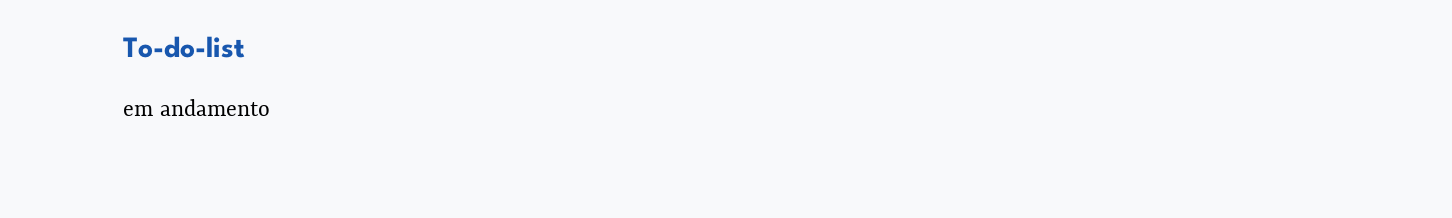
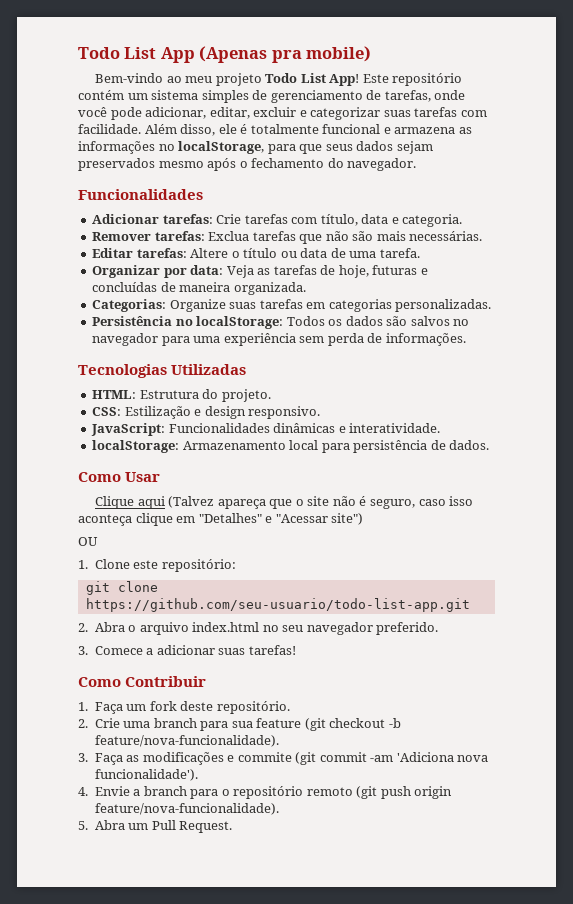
- To-do-list
- em andamento
+ Todo List App (Apenas pra mobile)
+ Bem-vindo ao meu projeto Todo List App! Este repositório contém um sistema simples de gerenciamento de tarefas, onde você pode adicionar, editar, excluir e categorizar suas tarefas com facilidade. Além disso, ele é totalmente funcional e armazena as informações no localStorage, para que seus dados sejam preservados mesmo após o fechamento do navegador.
+ Funcionalidades
+ Adicionar tarefas: Crie tarefas com título, data e categoria.
+ Remover tarefas: Exclua tarefas que não são mais necessárias.
+ Editar tarefas: Altere o título ou data de uma tarefa.
+ Organizar por data: Veja as tarefas de hoje, futuras e concluídas de maneira organizada.
+ Categorias: Organize suas tarefas em categorias personalizadas.
+ Persistência no localStorage: Todos os dados são salvos no navegador para uma experiência sem perda de informações.
+ Tecnologias Utilizadas
+ HTML: Estrutura do projeto.
+ CSS: Estilização e design responsivo.
+ JavaScript: Funcionalidades dinâmicas e interatividade.
+ localStorage: Armazenamento local para persistência de dados.
+ Como Usar
+ Clique aqui (Talvez apareça que o site não é seguro, caso isso aconteça clique em "Detalhes" e "Acessar site")
+ OU
+ 1. Clone este repositório:
+ git clone https://github.com/seu-usuario/todo-list-app.git
+ 2. Abra o arquivo index.html no seu navegador preferido.
+ 3. Comece a adicionar suas tarefas!
+ Como Contribuir
+ 1. Faça um fork deste repositório.
+ 2. Crie uma branch para sua feature (git checkout -b feature/nova-funcionalidade).
+ 3. Faça as modificações e commite (git commit -am 'Adiciona nova funcionalidade').
+ 4. Envie a branch para o repositório remoto (git push origin feature/nova-funcionalidade).
+ 5. Abra um Pull Request.

